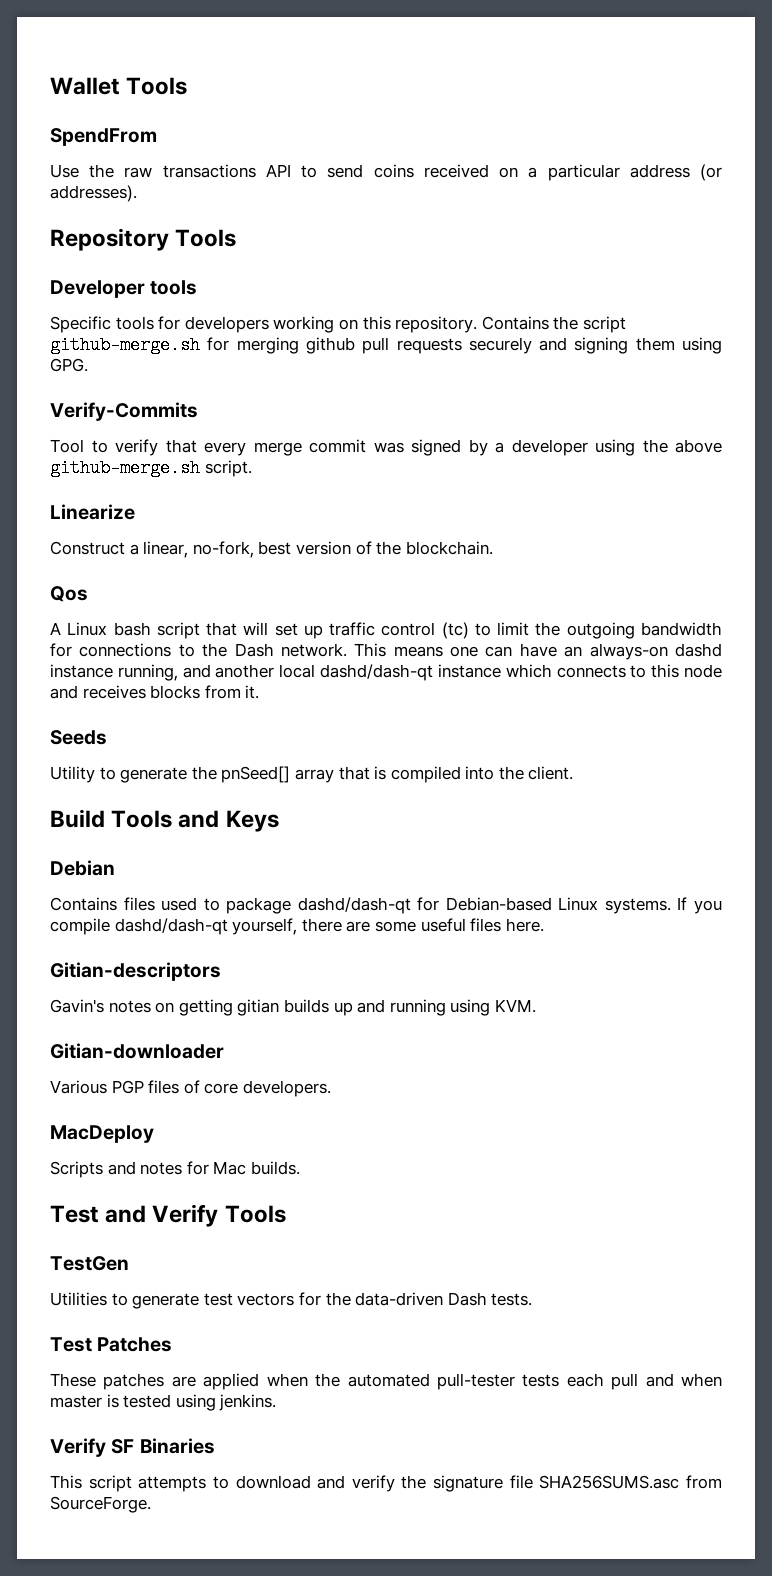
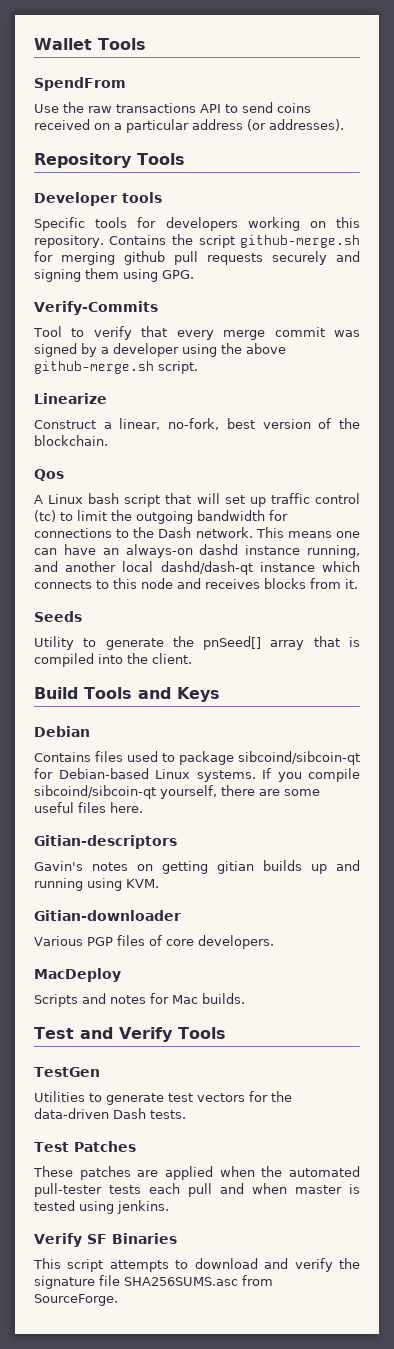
- Contains files used to package dashd/dash-qt for Debian-based Linux systems.
+ Contains files used to package sibcoind/sibcoin-qt for Debian-based Linux systems.
- If you compile dashd/dash-qt yourself, there are some useful files here.
+ If you compile sibcoind/sibcoin-qt yourself, there are some useful files here.

